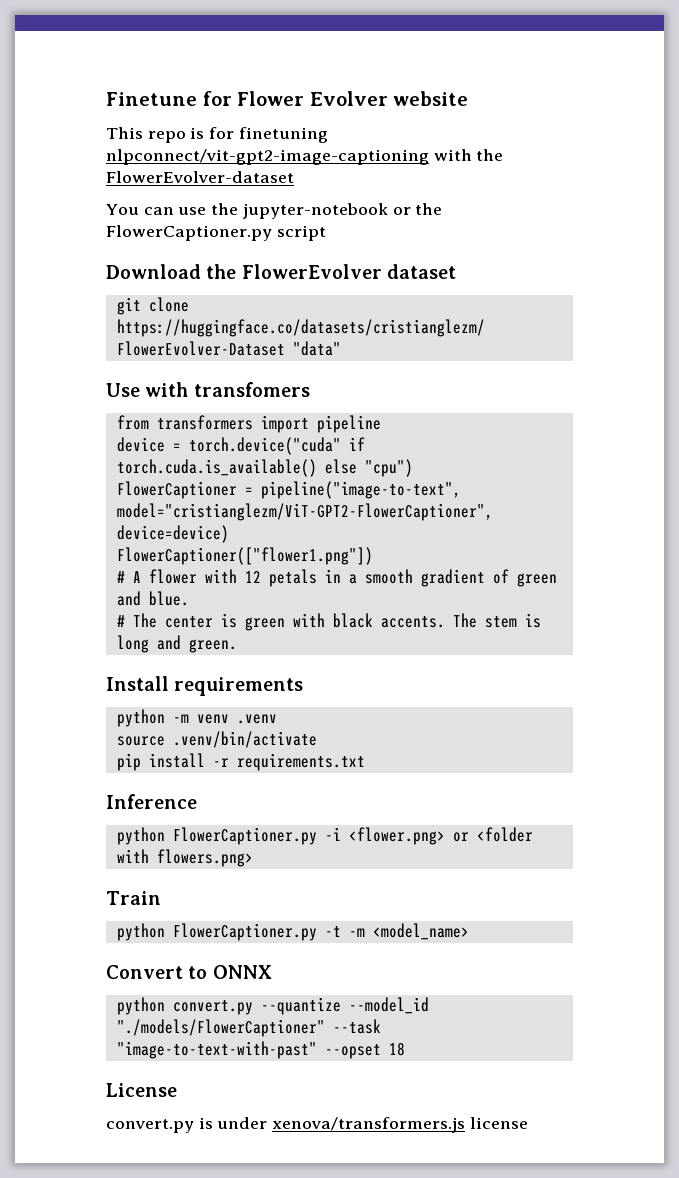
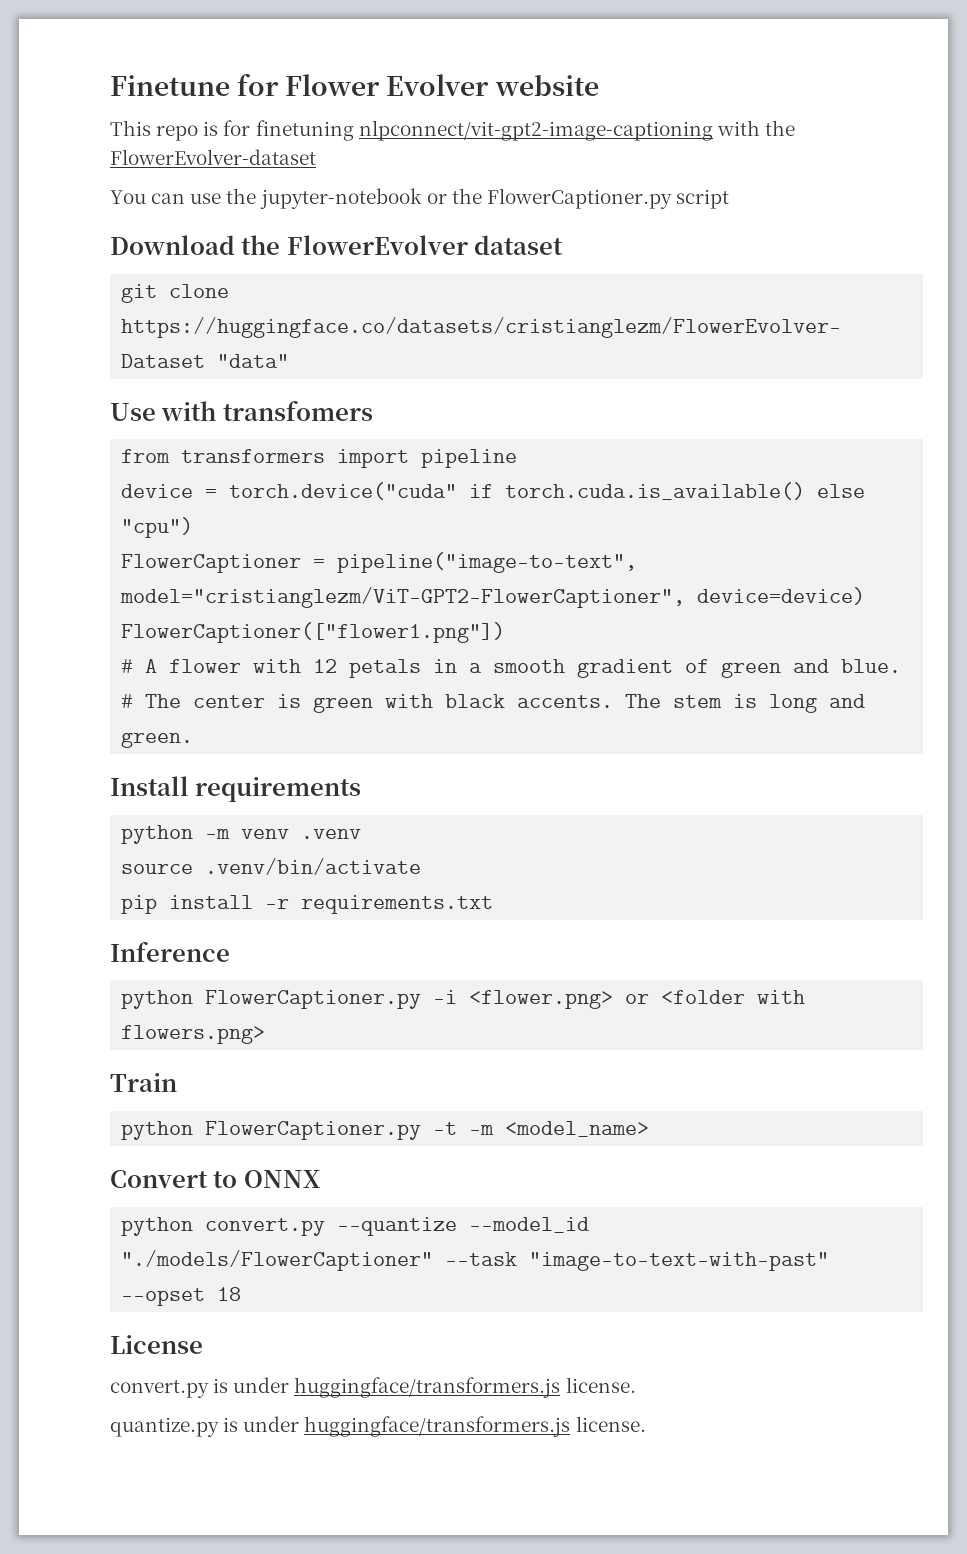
- convert.py is under xenova/transformers.js license
+ convert.py is under huggingface/transformers.js license.
+ quantize.py is under huggingface/transformers.js license.

